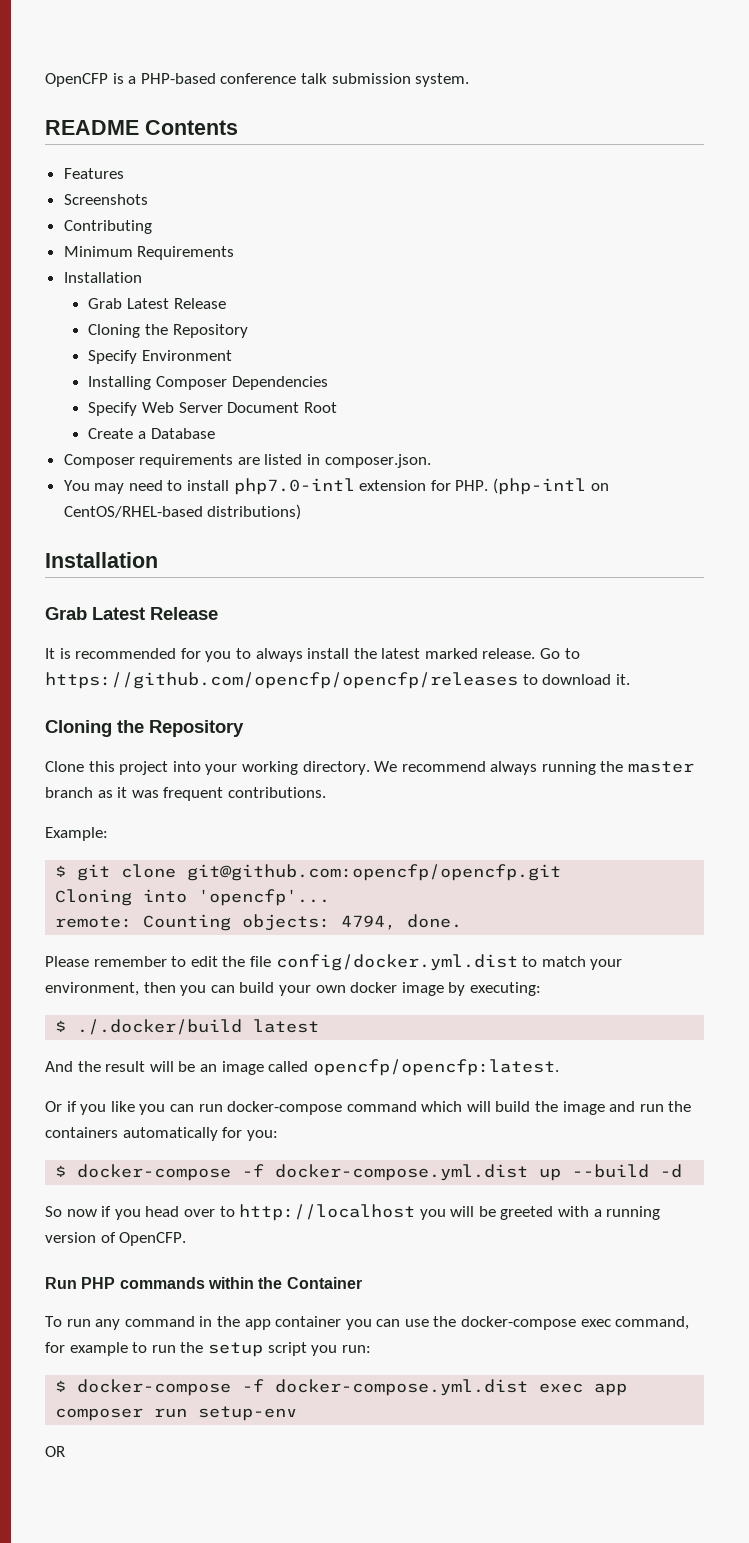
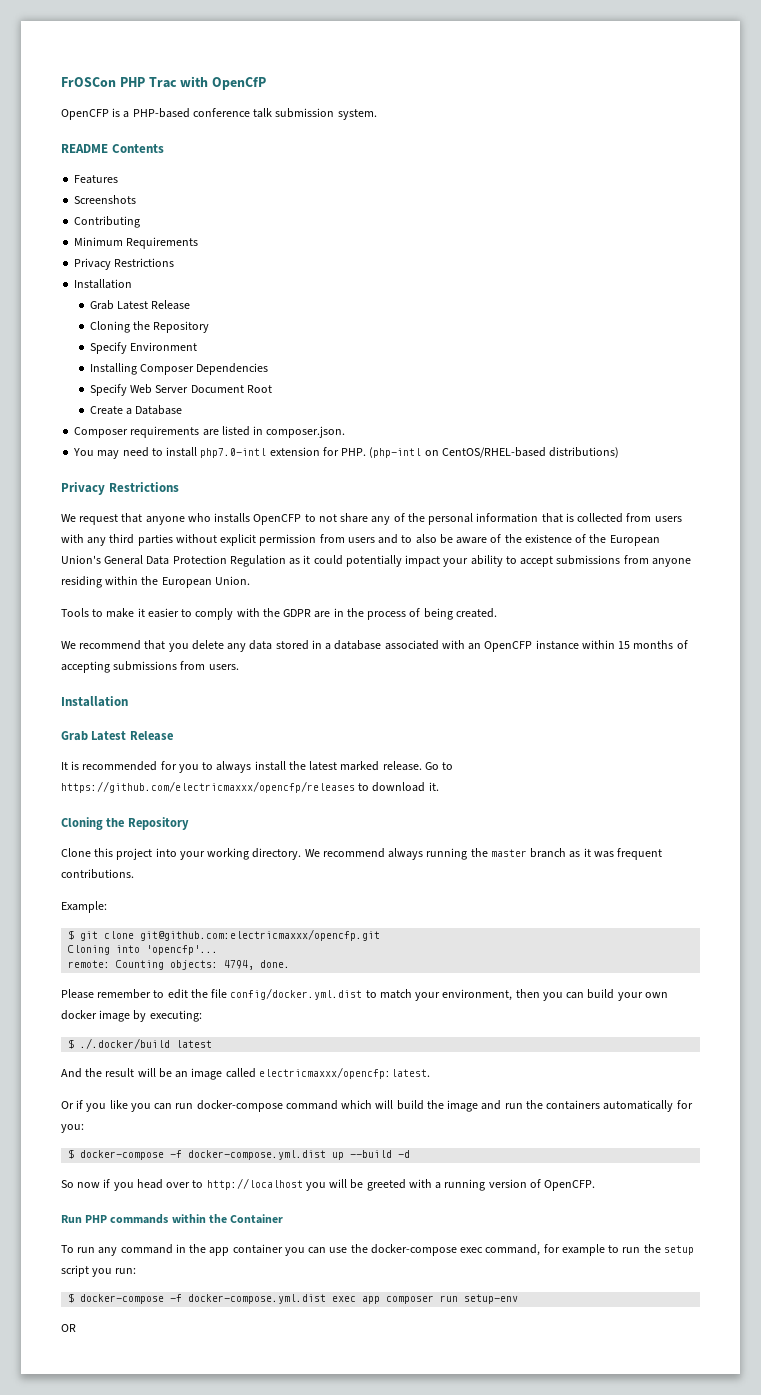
+ FrOSCon PHP Trac with OpenCfP
  Minimum Requirements
+ Privacy Restrictions
  You may need to install php7.0-intl extension for PHP. (php-intl on CentOS/RHEL-based distributions)
+ Privacy Restrictions
+ We request that anyone who installs OpenCFP to not share any of the personal information that is collected from users with any third parties without explicit permission from users and to also be aware of the existence of the European Union's General Data Protection Regulation as it could potentially impact your ability to accept submissions from anyone residing within the European Union.
+ Tools to make it easier to comply with the GDPR are in the process of being created.
+ We recommend that you delete any data stored in a database associated with an OpenCFP instance within 15 months of accepting submissions from users.
- Go to https://github.com/opencfp/opencfp/releases to download it.
+ Go to https://github.com/electricmaxxx/opencfp/releases to download it.
- $ git clone git@github.com:opencfp/opencfp.git
+ $ git clone git@github.com:electricmaxxx/opencfp.git
- And the result will be an image called opencfp/opencfp:latest.
+ And the result will be an image called electricmaxxx/opencfp:latest.

